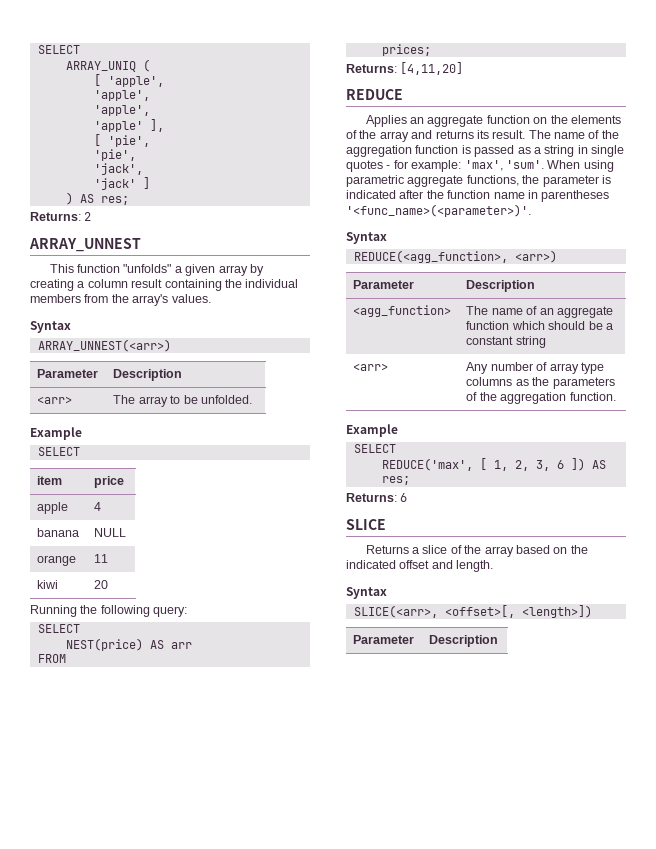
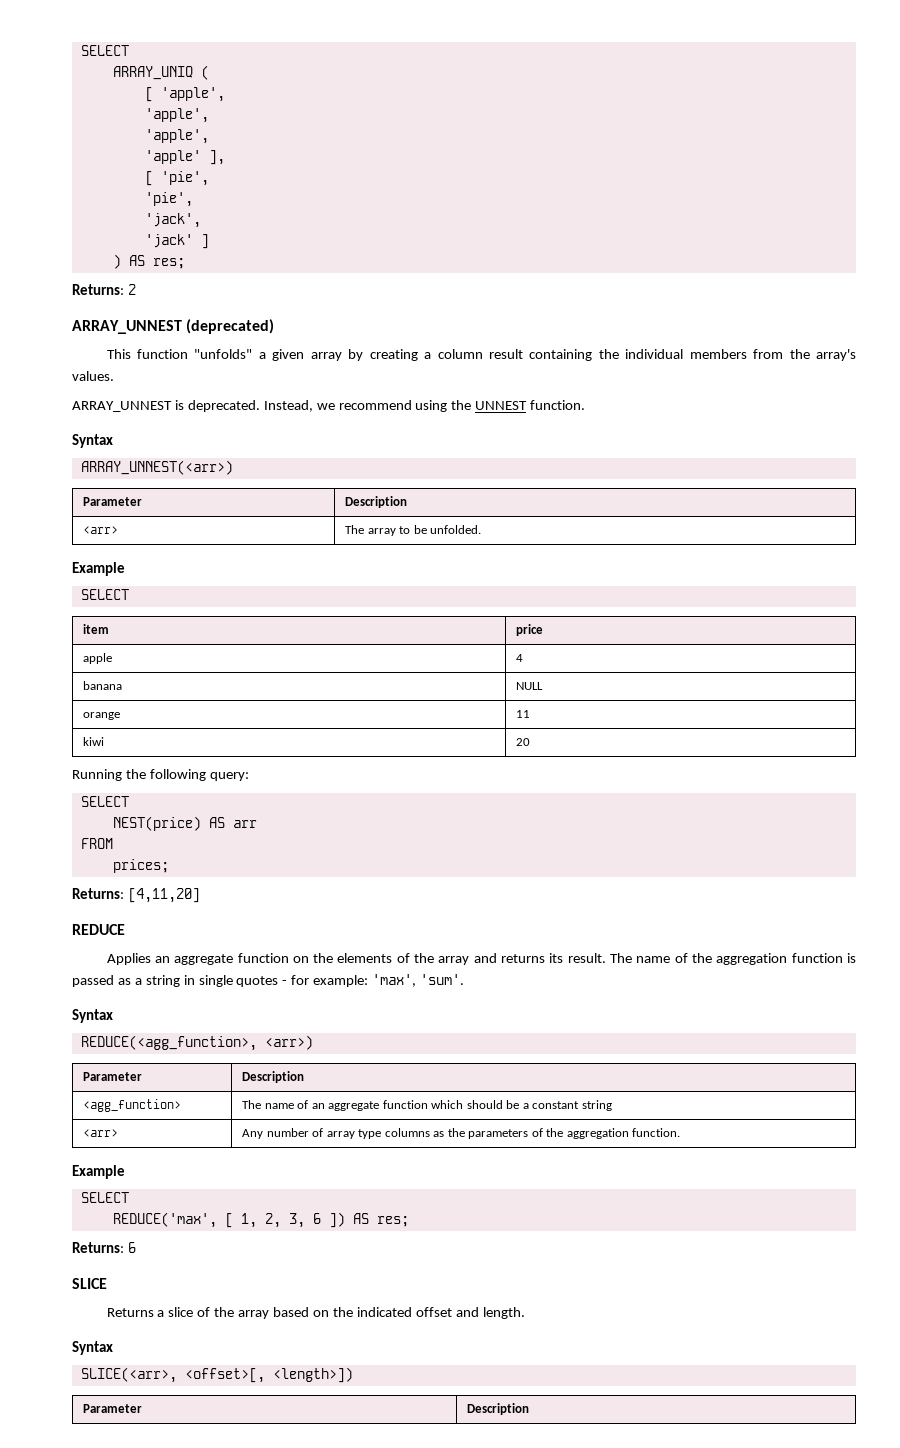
- ARRAY_UNNEST
+ ARRAY_UNNEST (deprecated)
+ ARRAY_UNNEST is deprecated. Instead, we recommend using the UNNEST function.
- When using parametric aggregate functions, the parameter is indicated after the function name in parentheses '<func_name>(<parameter>)'.

